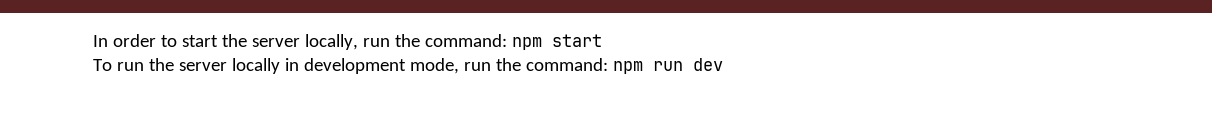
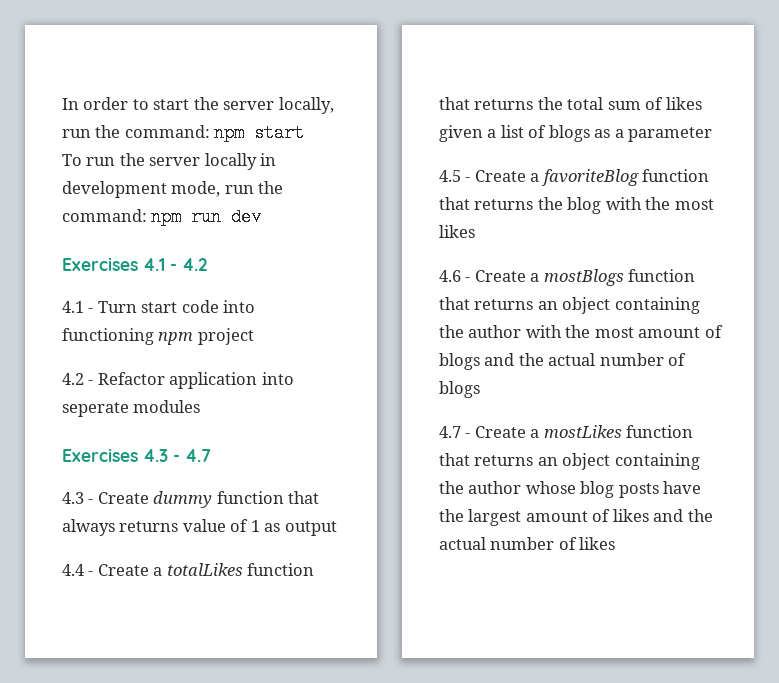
+ Exercises 4.1 - 4.2
+ 4.1 - Turn start code into functioning npm project
+ 4.2 - Refactor application into seperate modules
+ Exercises 4.3 - 4.7
+ 4.3 - Create dummy function that always returns value of 1 as output
+ 4.4 - Create a totalLikes function that returns the total sum of likes given a list of blogs as a parameter
+ 4.5 - Create a favoriteBlog function that returns the blog with the most likes
+ 4.6 - Create a mostBlogs function that returns an object containing the author with the most amount of blogs and the actual number of blogs
+ 4.7 - Create a mostLikes function that returns an object containing the author whose blog posts have the largest amount of likes and the actual number of likes

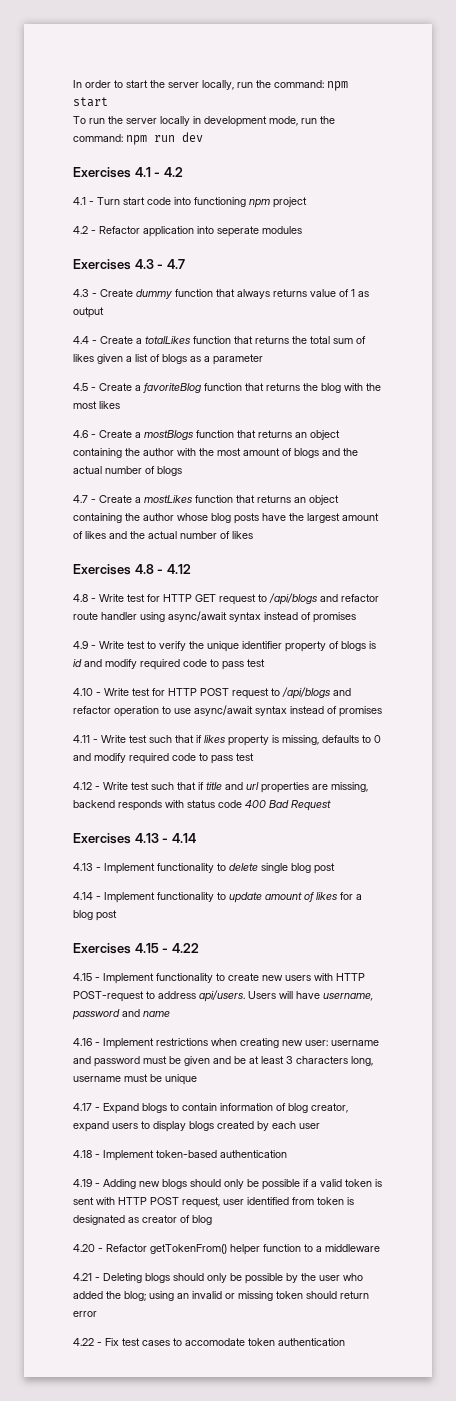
+ Exercises 4.8 - 4.12
+ 4.8 - Write test for HTTP GET request to /api/blogs and refactor route handler using async/await syntax instead of promises
+ 4.9 - Write test to verify the unique identifier property of blogs is id and modify required code to pass test
+ 4.10 - Write test for HTTP POST request to /api/blogs and refactor operation to use async/await syntax instead of promises
+ 4.11 - Write test such that if likes property is missing, defaults to 0 and modify required code to pass test
+ 4.12 - Write test such that if title and url properties are missing, backend responds with status code 400 Bad Request
+ Exercises 4.13 - 4.14
+ 4.13 - Implement functionality to delete single blog post
+ 4.14 - Implement functionality to update amount of likes for a blog post
+ Exercises 4.15 - 4.22
+ 4.15 - Implement functionality to create new users with HTTP POST-request to address api/users. Users will have username, password and name
+ 4.16 - Implement restrictions when creating new user: username and password must be given and be at least 3 characters long, username must be unique
+ 4.17 - Expand blogs to contain information of blog creator, expand users to display blogs created by each user
+ 4.18 - Implement token-based authentication
+ 4.19 - Adding new blogs should only be possible if a valid token is sent with HTTP POST request, user identified from token is designated as creator of blog
+ 4.20 - Refactor getTokenFrom() helper function to a middleware
+ 4.21 - Deleting blogs should only be possible by the user who added the blog; using an invalid or missing token should return error
+ 4.22 - Fix test cases to accomodate token authentication

